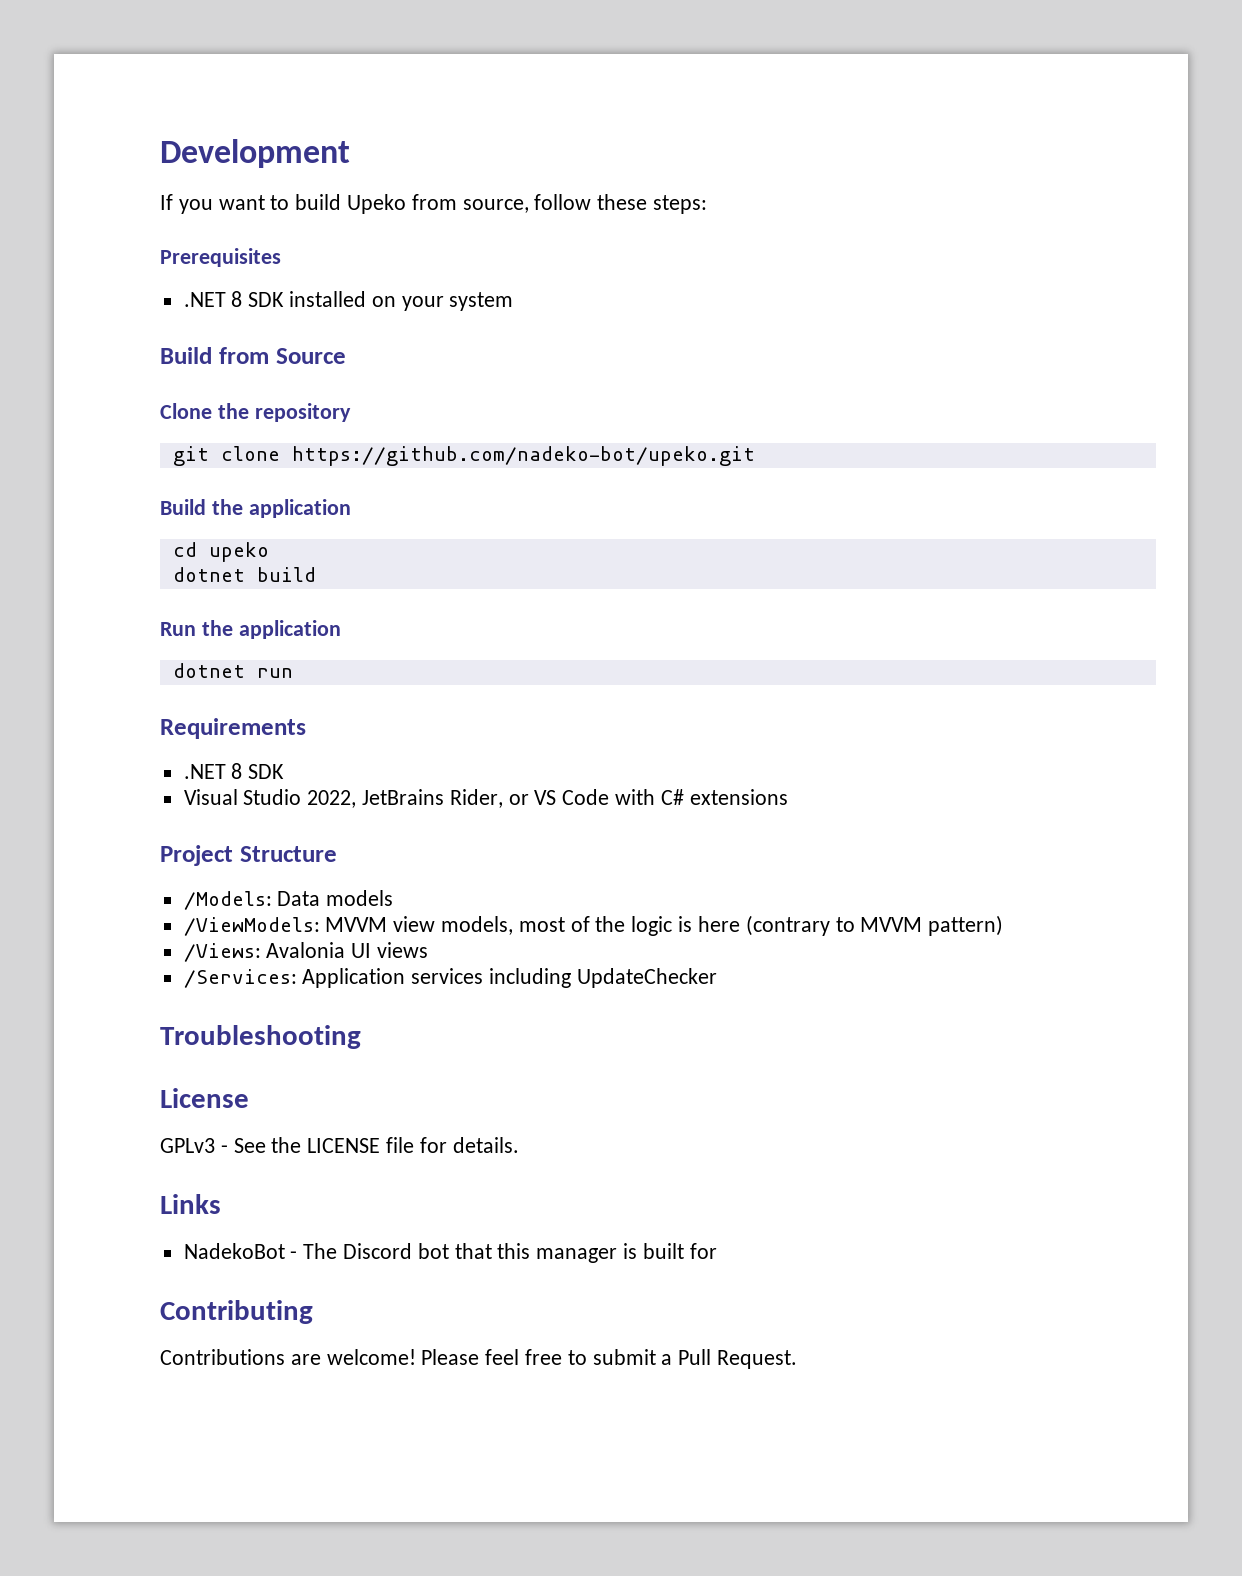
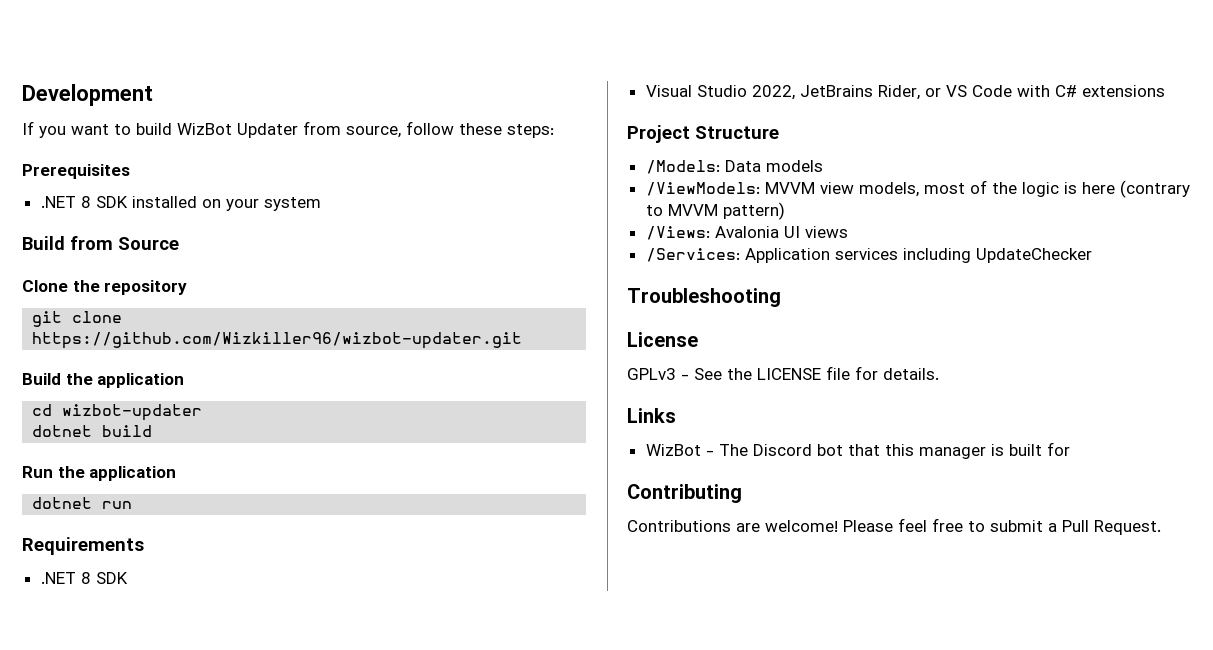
- If you want to build Upeko from source, follow these steps:
+ If you want to build WizBot Updater from source, follow these steps:
- git clone https://github.com/nadeko-bot/upeko.git
+ git clone https://github.com/Wizkiller96/wizbot-updater.git
- cd upeko
+ cd wizbot-updater
- NadekoBot - The Discord bot that this manager is built for
+ WizBot - The Discord bot that this manager is built for

